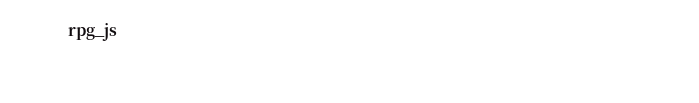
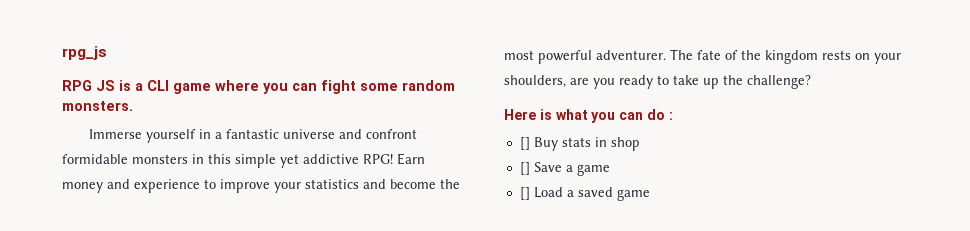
+ RPG JS is a CLI game where you can fight some random monsters.
+ Immerse yourself in a fantastic universe and confront formidable monsters in this simple yet addictive RPG! Earn money and experience to improve your statistics and become the most powerful adventurer. The fate of the kingdom rests on your shoulders, are you ready to take up the challenge?
+ Here is what you can do :
+ [] Buy stats in shop
+ [] Save a game
+ [] Load a saved game

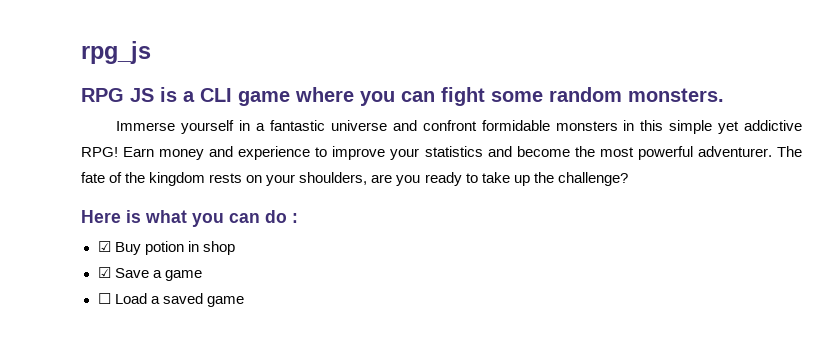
- [] Buy stats in shop
+ ☑ Buy potion in shop
- [] Save a game
+ ☑ Save a game
- [] Load a saved game
+ ☐ Load a saved game

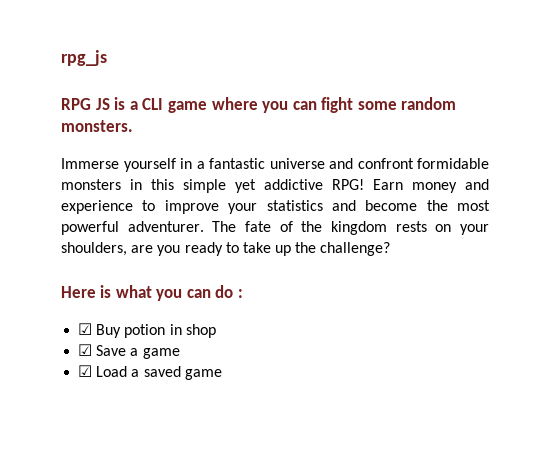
- ☐ Load a saved game
+ ☑ Load a saved game

